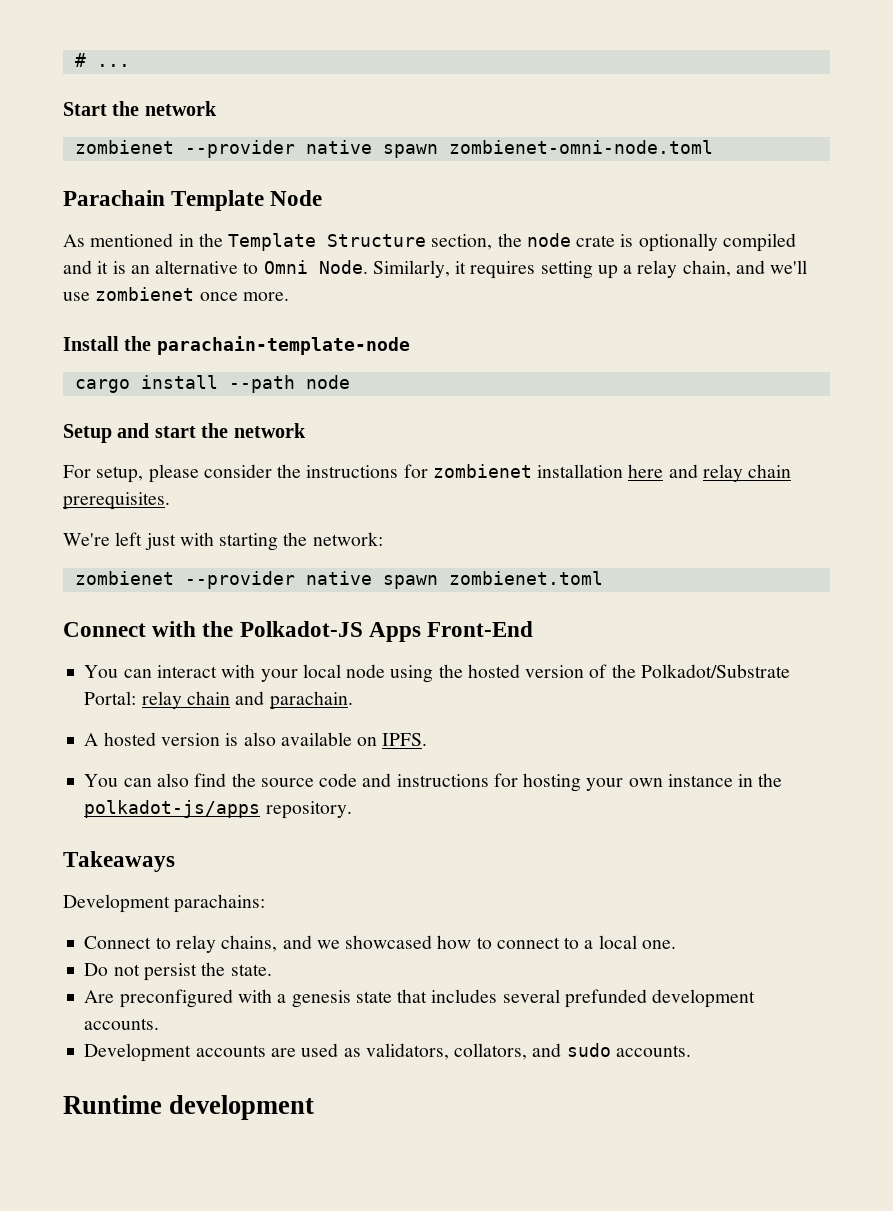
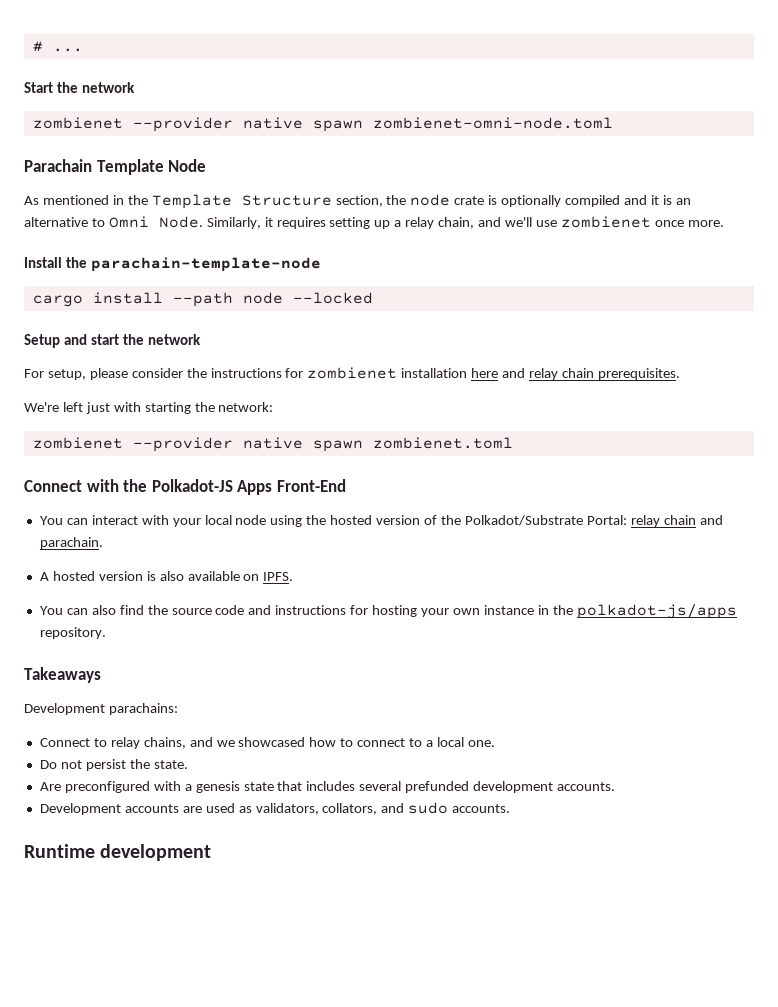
- cargo install --path node
+ cargo install --path node --locked

